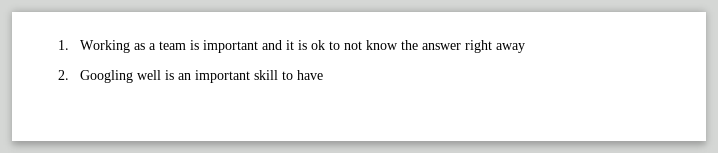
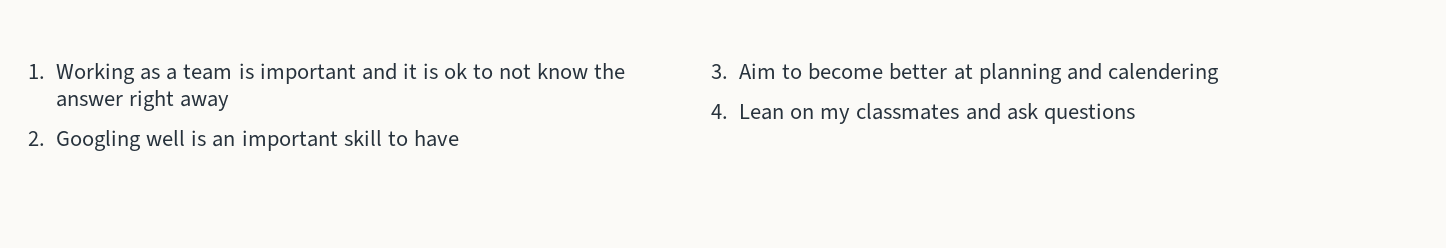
+ 3. Aim to become better at planning and calendering
+ 4. Lean on my classmates and ask questions

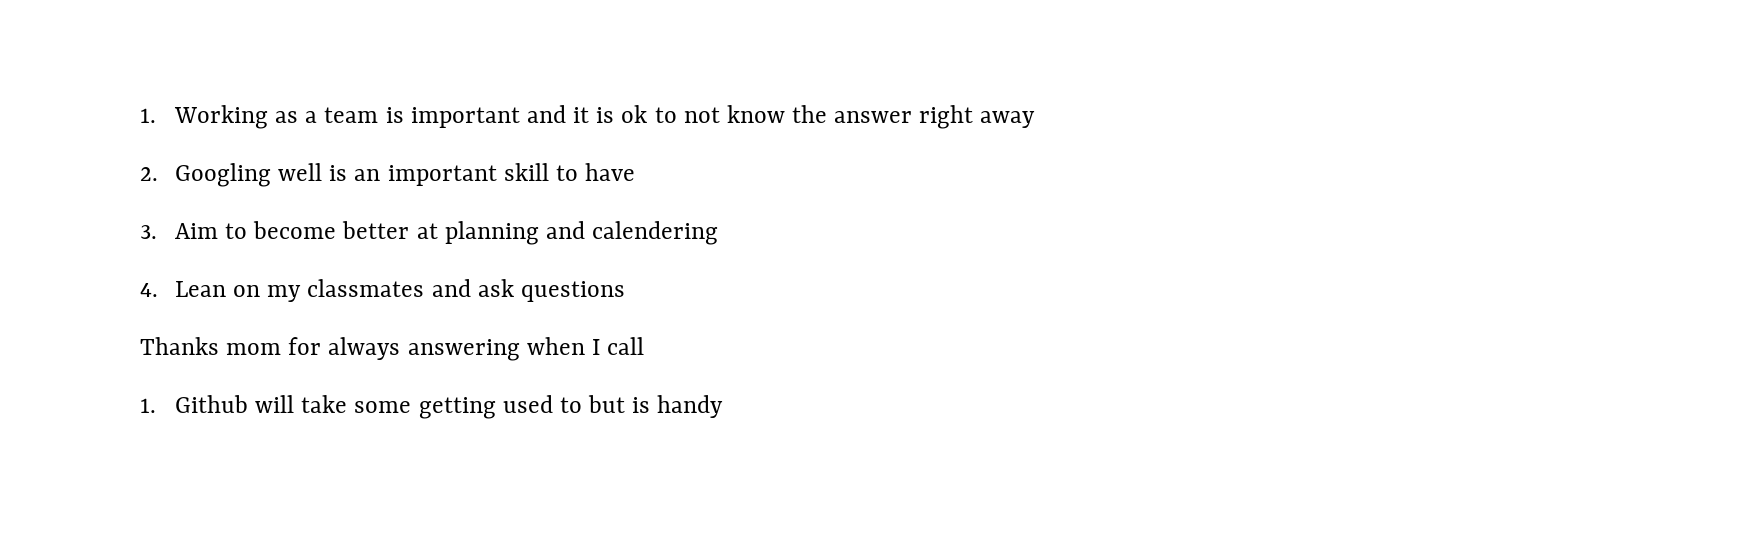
+ Thanks mom for always answering when I call
+ 1. Github will take some getting used to but is handy

